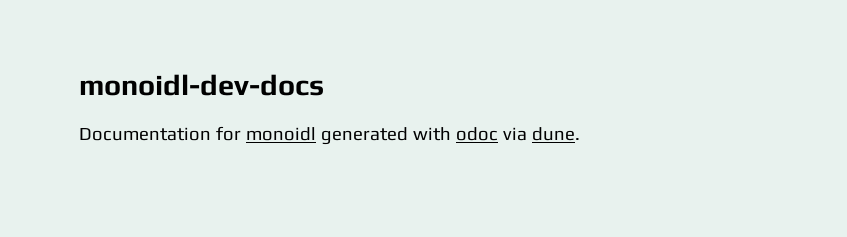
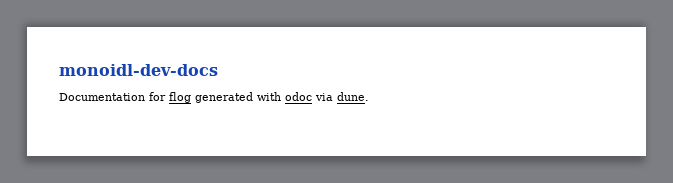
- Documentation for monoidl generated with odoc via dune.
+ Documentation for flog generated with odoc via dune.

